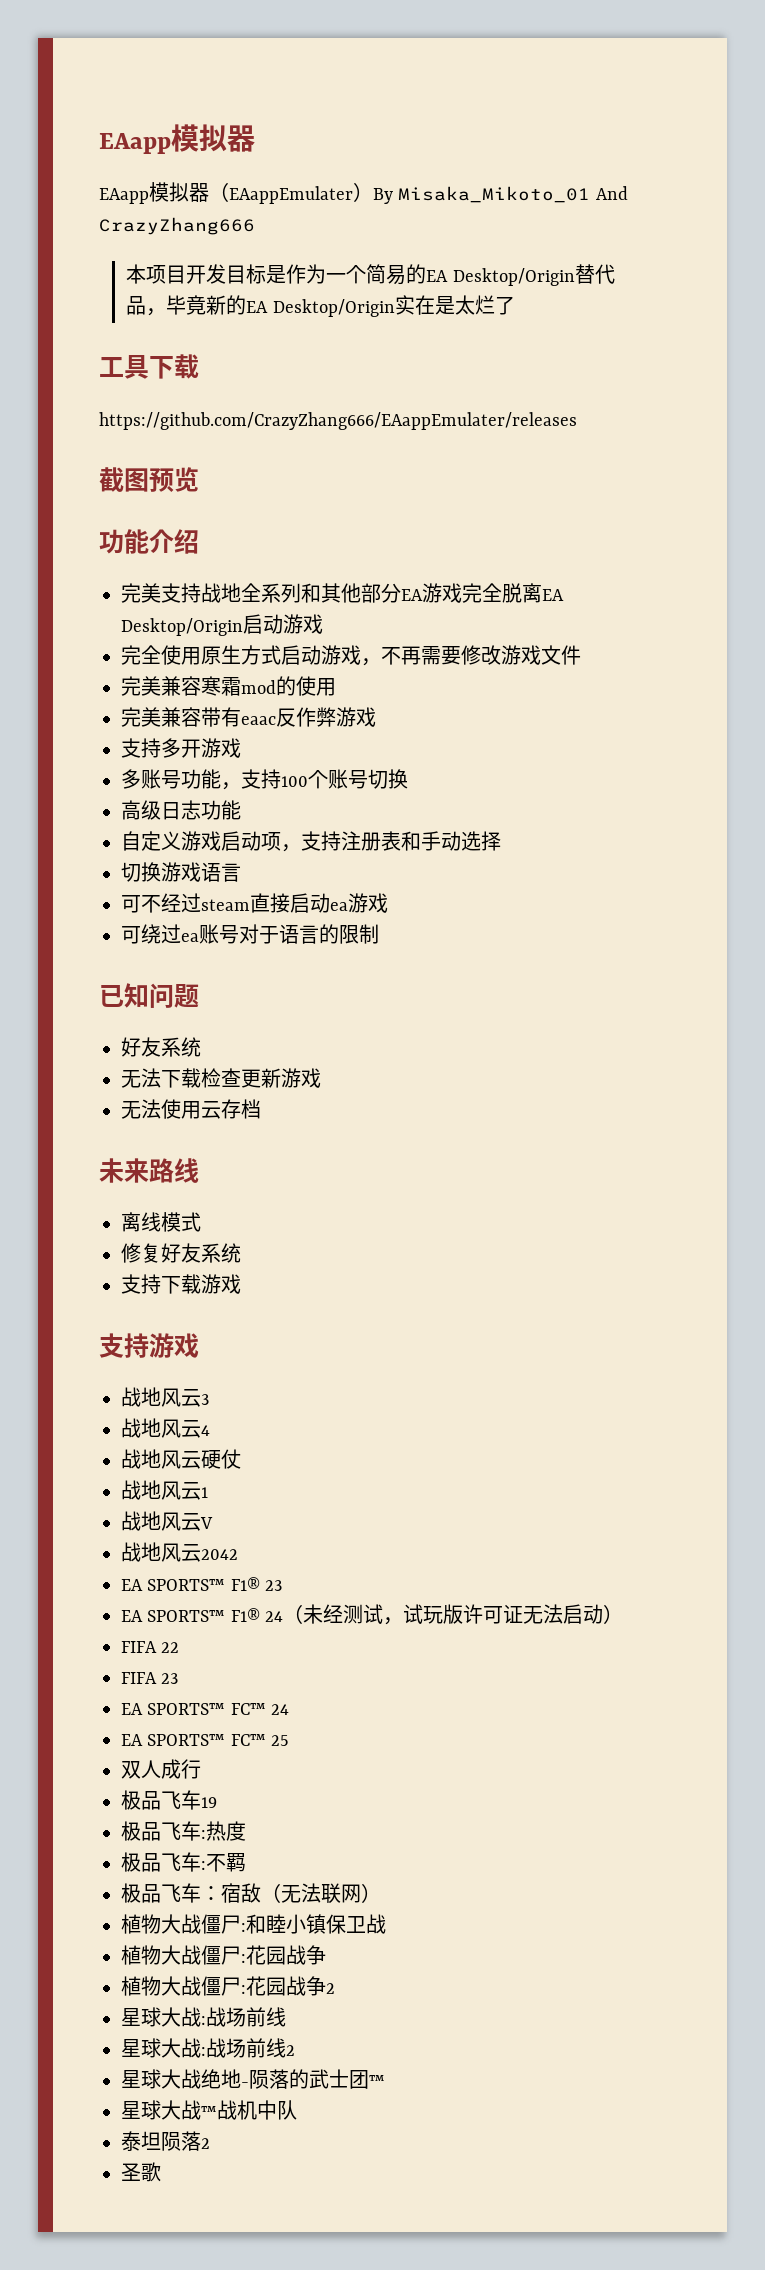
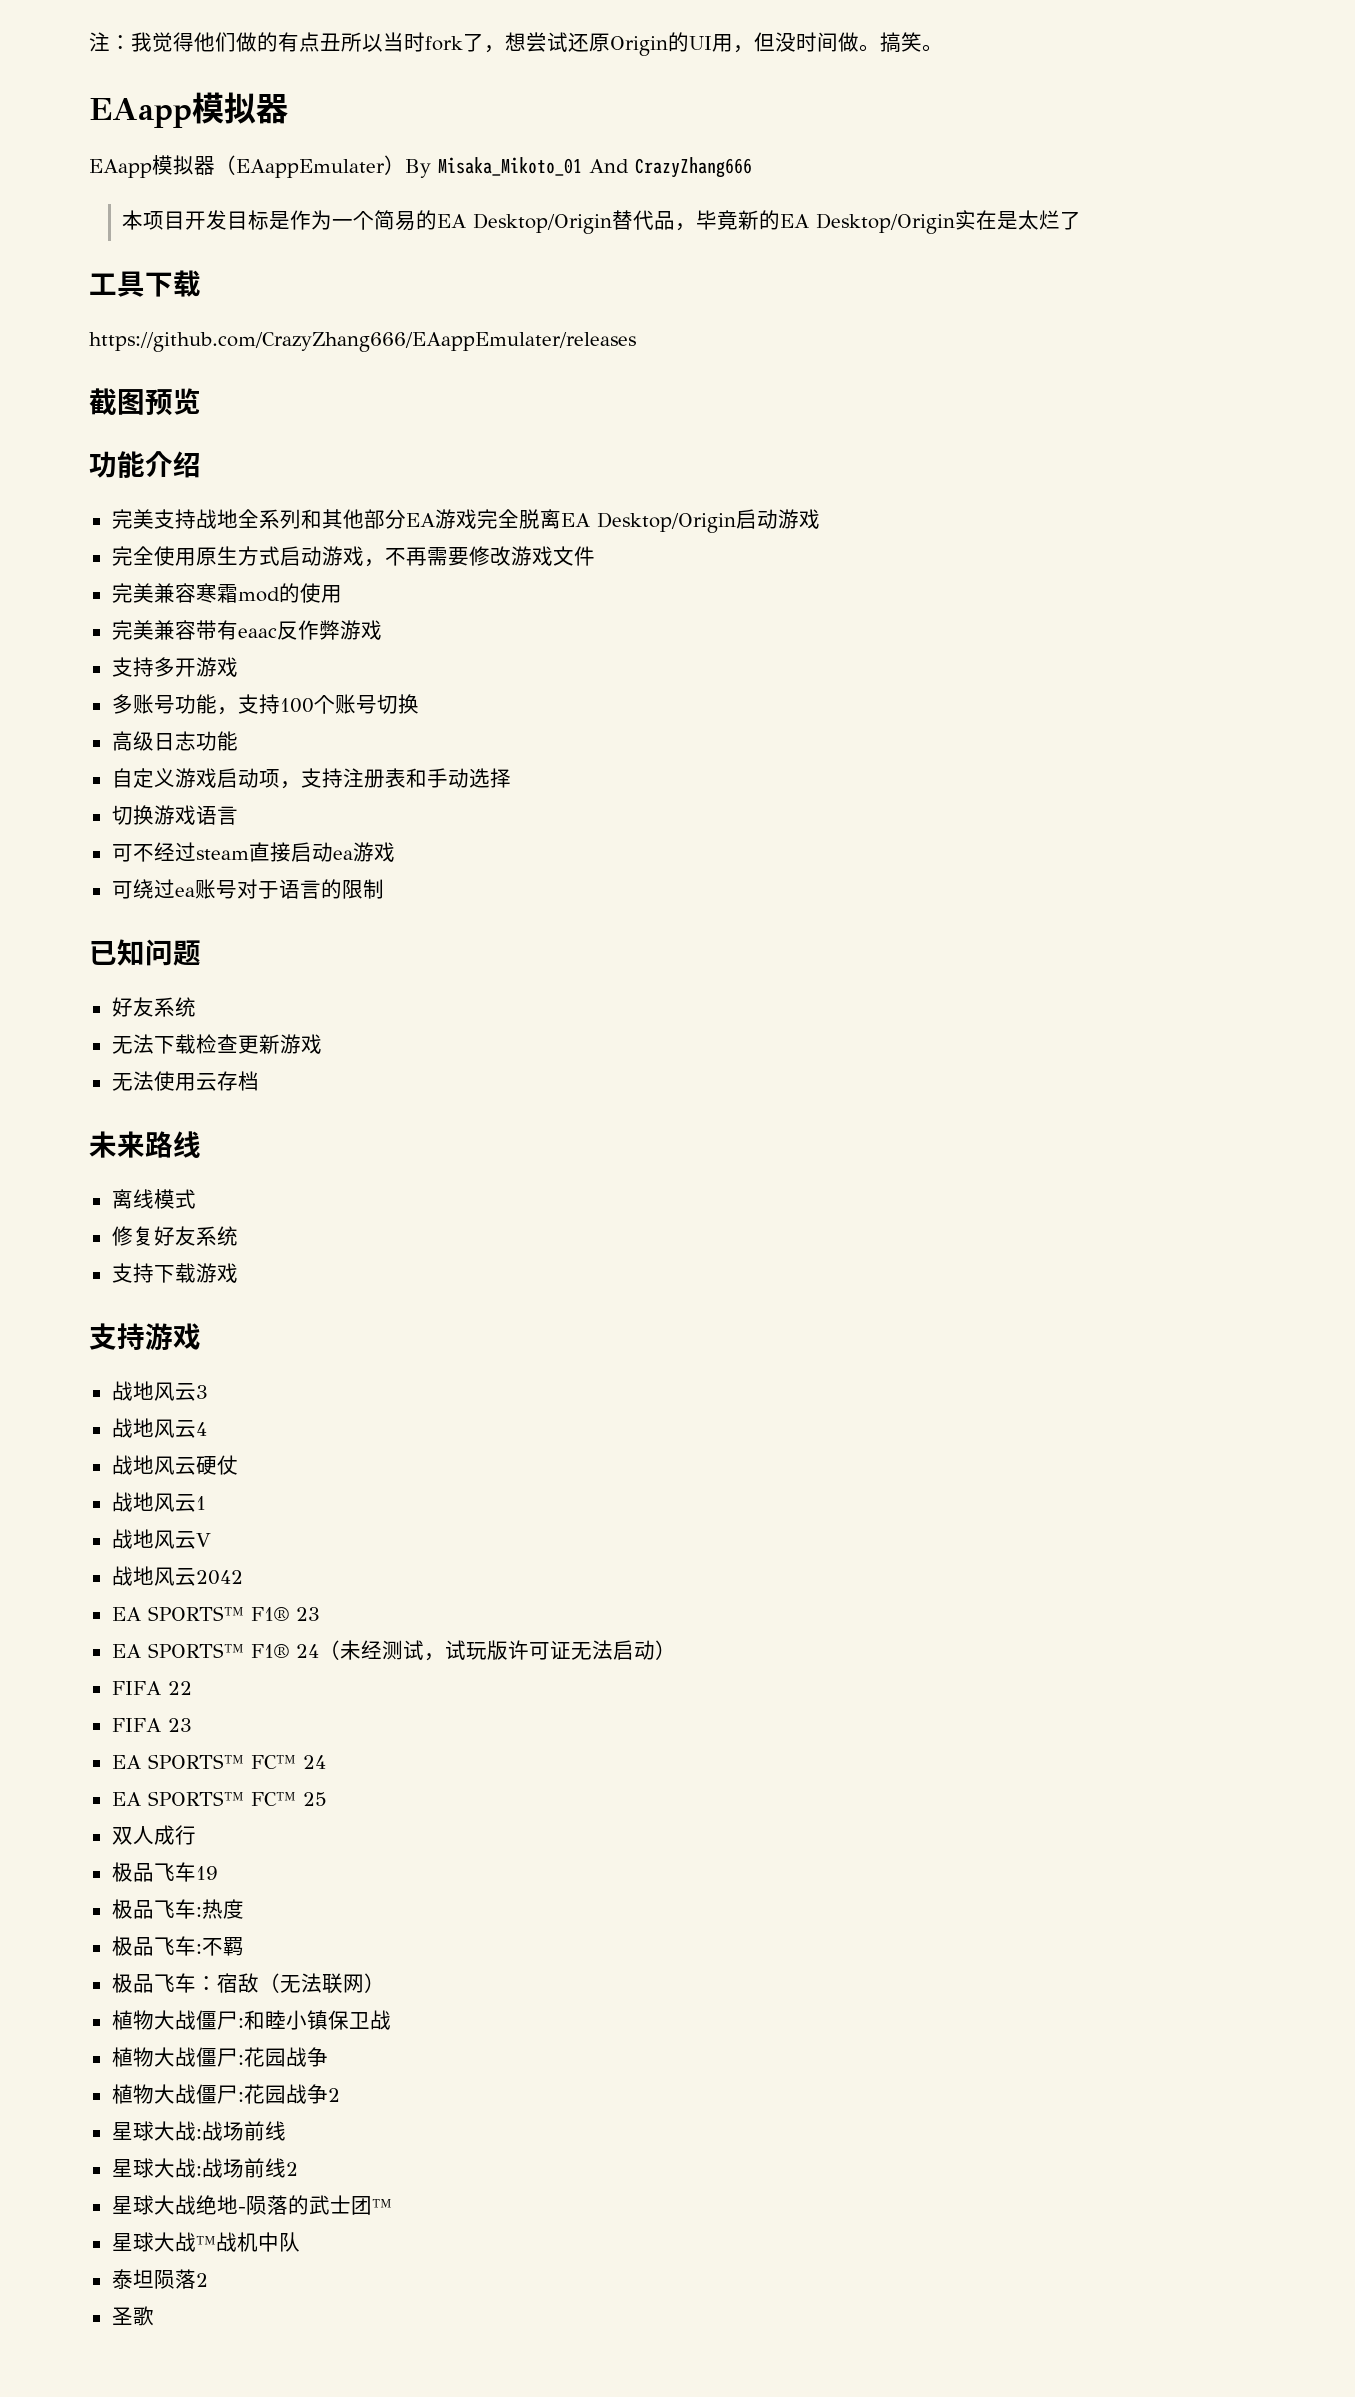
+ 注：我觉得他们做的有点丑所以当时fork了，想尝试还原Origin的UI用，但没时间做。搞笑。

